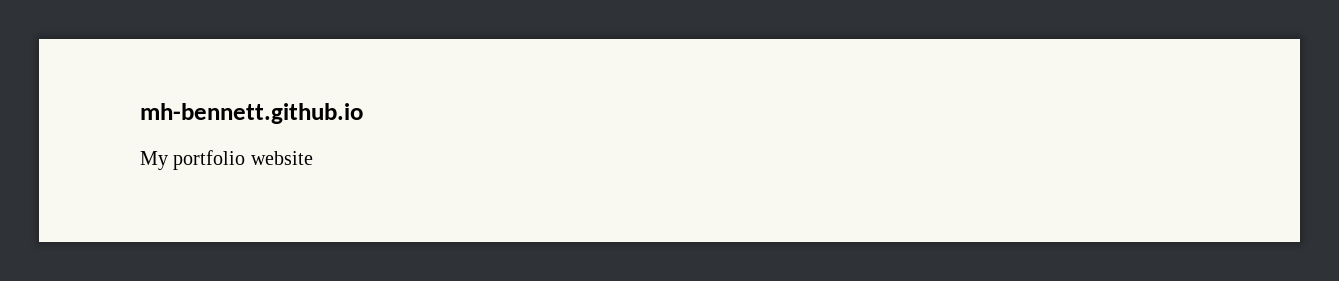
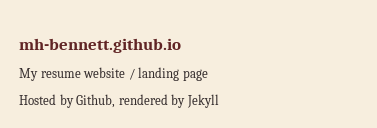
- My portfolio website
+ My resume website / landing page
+ Hosted by Github, rendered by Jekyll

